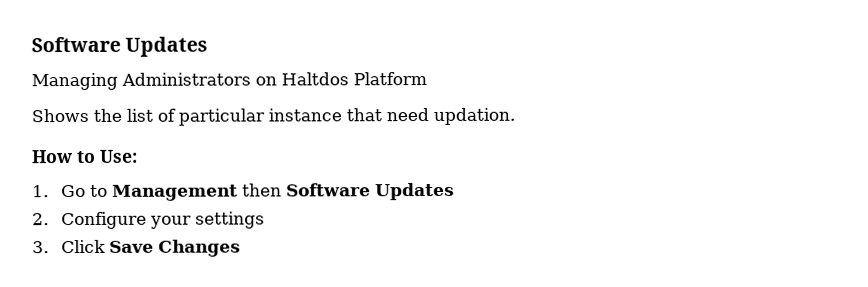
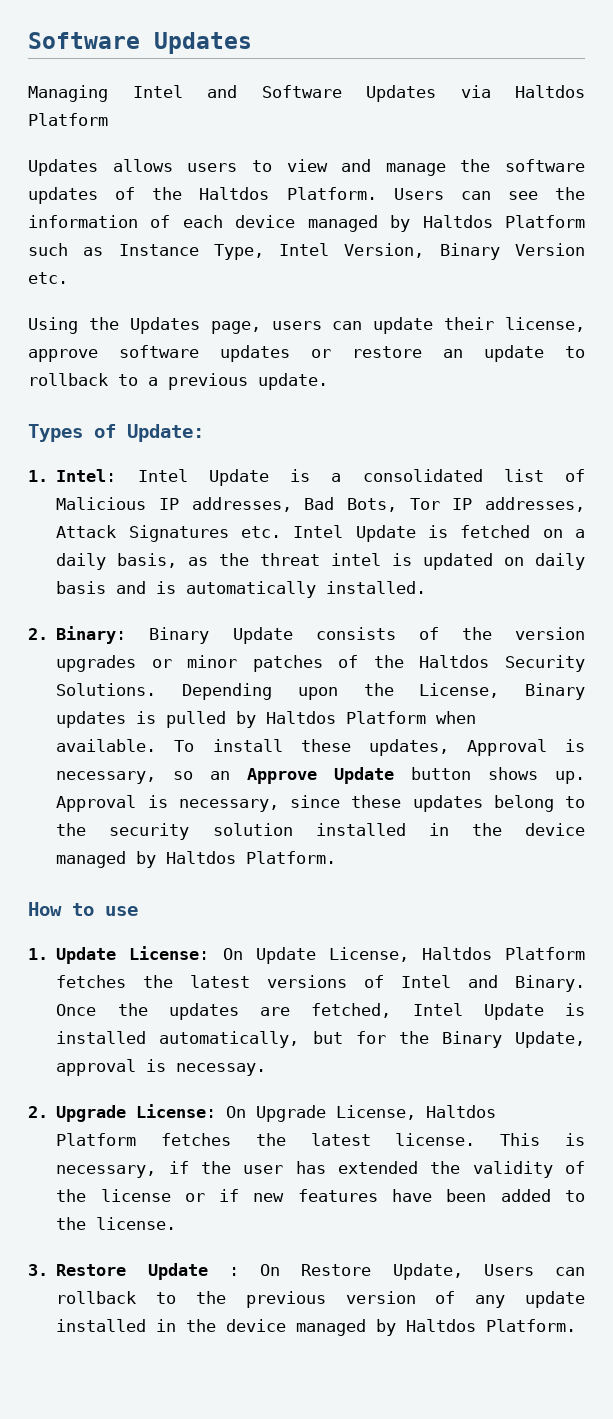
- Managing Administrators on Haltdos Platform
- Shows the list of particular instance that need updation.
+ Managing Intel and Software Updates via Haltdos Platform
+ Updates allows users to view and manage the software updates of the Haltdos Platform. Users can see the information of each device managed by Haltdos Platform such as Instance Type, Intel Version, Binary Version etc.
+ Using the Updates page, users can update their license, approve software updates or restore an update to rollback to a previous update.
+ Types of Update:
+ 1. Intel: Intel Update is a consolidated list of Malicious IP addresses, Bad Bots, Tor IP addresses, Attack Signatures etc. Intel Update is fetched on a daily basis, as the threat intel is updated on daily basis and is automatically installed.
+ 2. Binary: Binary Update consists of the version upgrades or minor patches of the Haltdos Security Solutions. Depending upon the License, Binary updates is pulled by Haltdos Platform when available. To install these updates, Approval is necessary, so an Approve Update button shows up. Approval is necessary, since these updates belong to the security solution installed in the device managed by Haltdos Platform.
- How to Use:
- 1. Go to Management then Software Updates
- 2. Configure your settings
- 3. Click Save Changes
+ How to use
+ 1. Update License: On Update License, Haltdos Platform fetches the latest versions of Intel and Binary. Once the updates are fetched, Intel Update is installed automatically, but for the Binary Update, approval is necessay.
+ 2. Upgrade License: On Upgrade License, Haltdos Platform fetches the latest license. This is necessary, if the user has extended the validity of the license or if new features have been added to the license.
+ 3. Restore Update : On Restore Update, Users can rollback to the previous version of any update installed in the device managed by Haltdos Platform.

